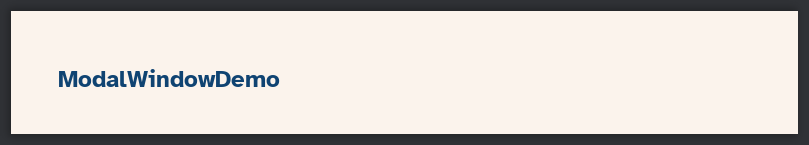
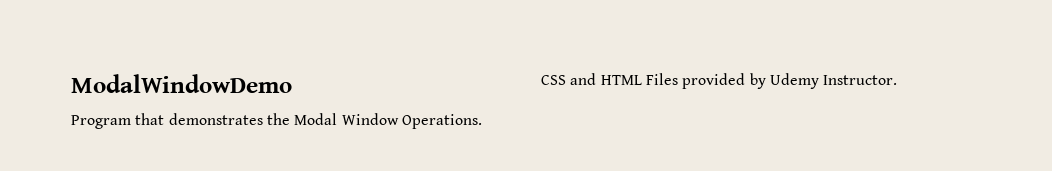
+ Program that demonstrates the Modal Window Operations. CSS and HTML Files provided by Udemy Instructor.

